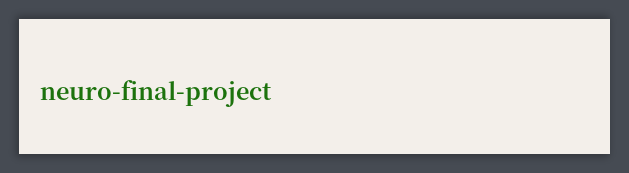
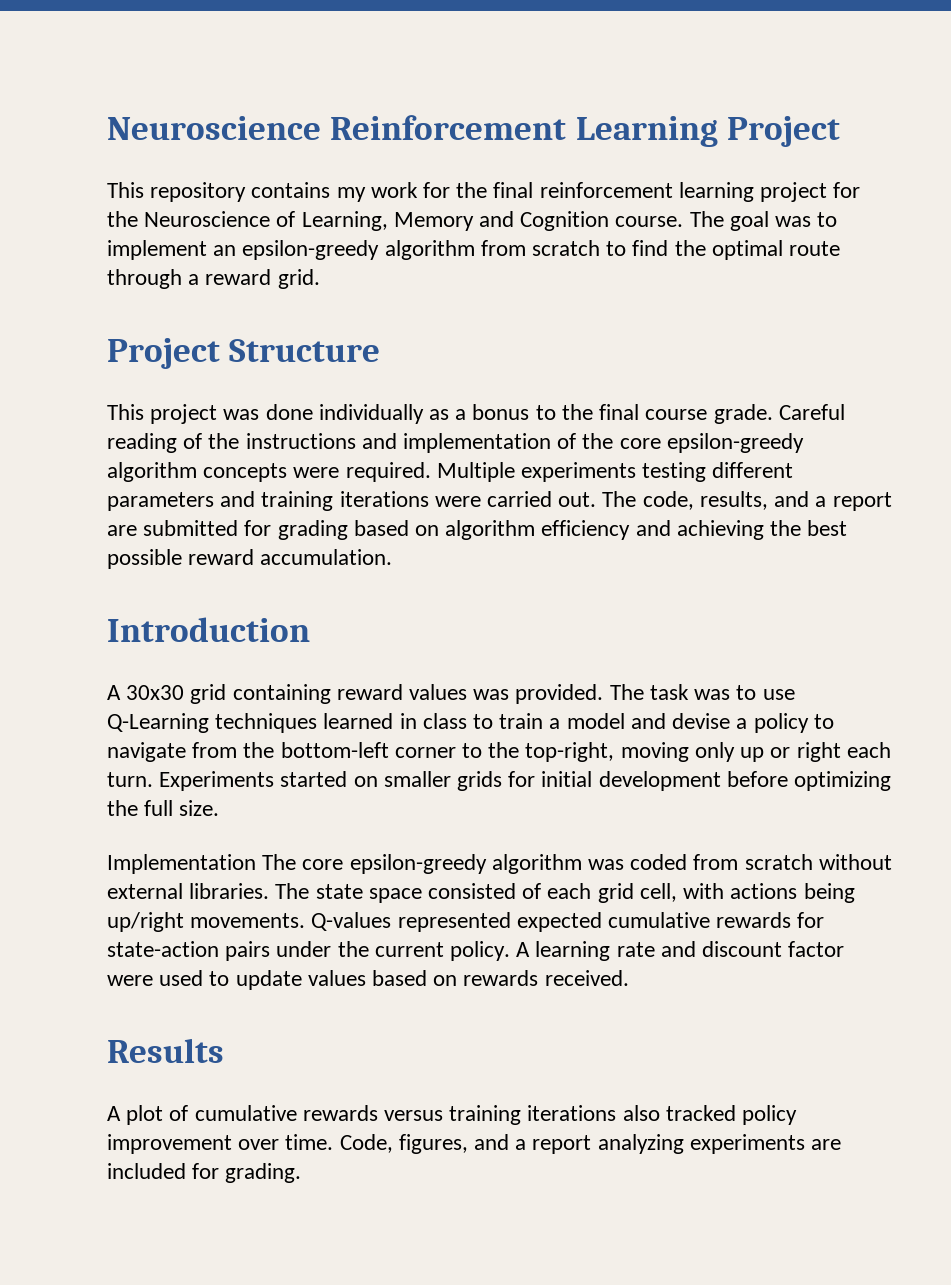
- neuro-final-project
+ Neuroscience Reinforcement Learning Project
+ This repository contains my work for the final reinforcement learning project for the Neuroscience of Learning, Memory and Cognition course. The goal was to implement an epsilon-greedy algorithm from scratch to find the optimal route through a reward grid.
+ Project Structure
+ This project was done individually as a bonus to the final course grade. Careful reading of the instructions and implementation of the core epsilon-greedy algorithm concepts were required. Multiple experiments testing different parameters and training iterations were carried out. The code, results, and a report are submitted for grading based on algorithm efficiency and achieving the best possible reward accumulation.
+ Introduction
+ A 30x30 grid containing reward values was provided. The task was to use Q-Learning techniques learned in class to train a model and devise a policy to navigate from the bottom-left corner to the top-right, moving only up or right each turn. Experiments started on smaller grids for initial development before optimizing the full size.
+ Implementation The core epsilon-greedy algorithm was coded from scratch without external libraries. The state space consisted of each grid cell, with actions being up/right movements. Q-values represented expected cumulative rewards for state-action pairs under the current policy. A learning rate and discount factor were used to update values based on rewards received.
+ Results
+ A plot of cumulative rewards versus training iterations also tracked policy improvement over time. Code, figures, and a report analyzing experiments are included for grading.

